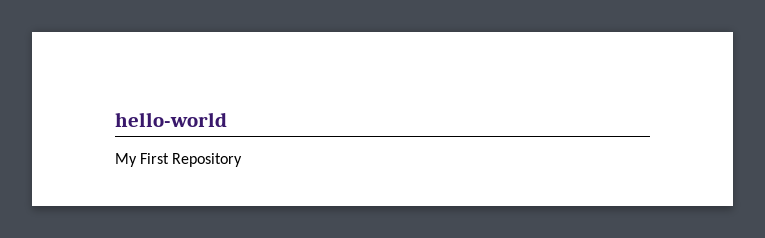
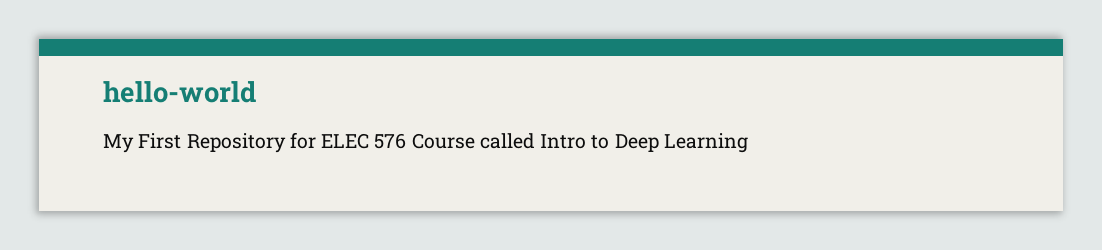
- My First Repository
+ My First Repository for ELEC 576 Course called Intro to Deep Learning

